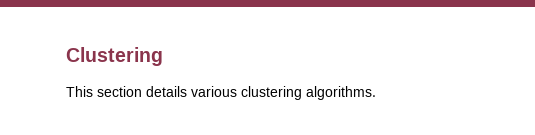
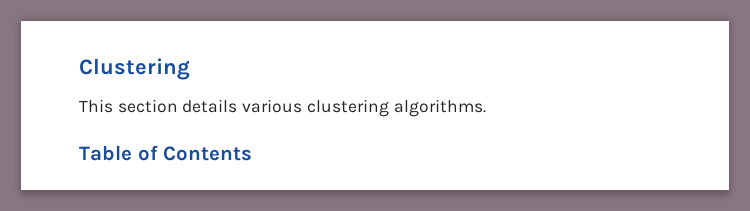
+ Table of Contents

